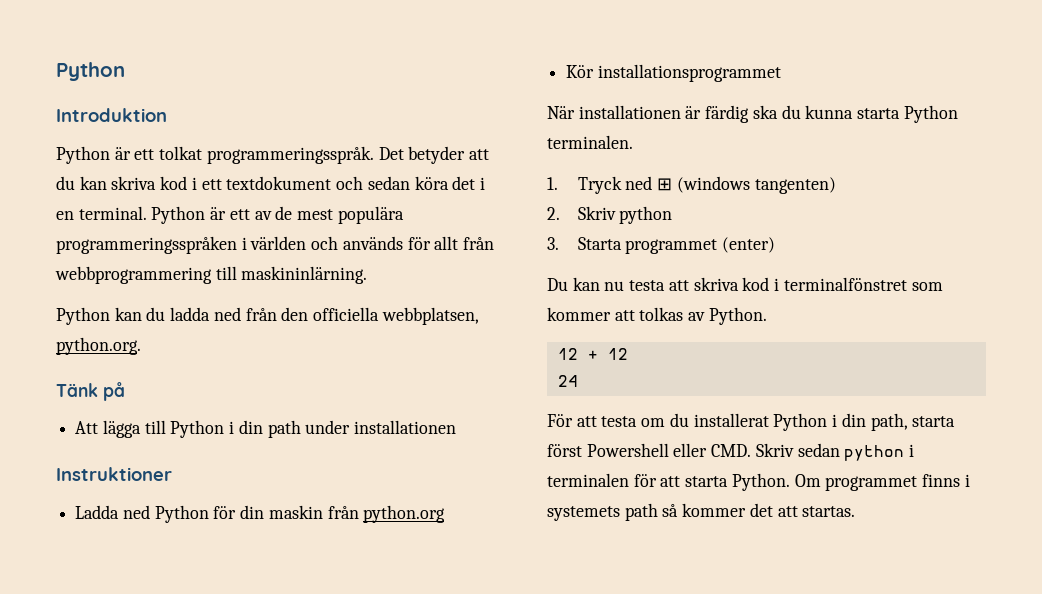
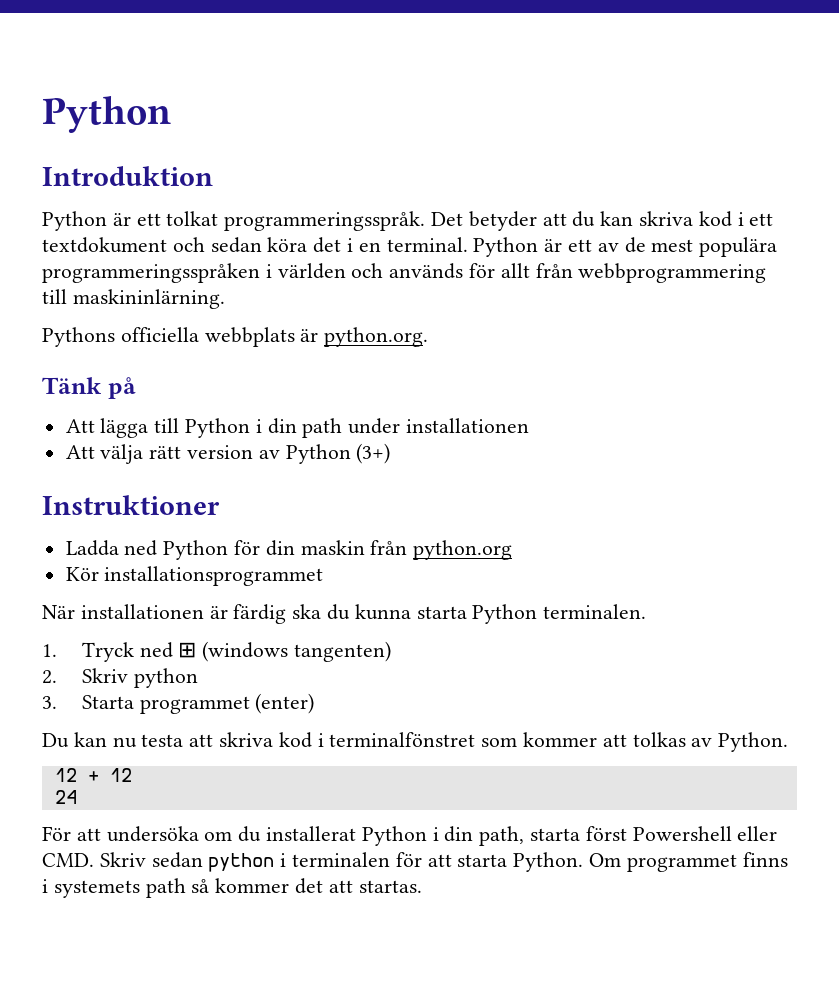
- Python kan du ladda ned från den officiella webbplatsen, python.org.
+ Pythons officiella webbplats är python.org.
+ Att välja rätt version av Python (3+)
- För att testa om du installerat Python i din path, starta först Powershell eller CMD. Skriv sedan python i terminalen för att starta Python.
+ För att undersöka om du installerat Python i din path, starta först Powershell eller CMD. Skriv sedan python i terminalen för att starta Python.

